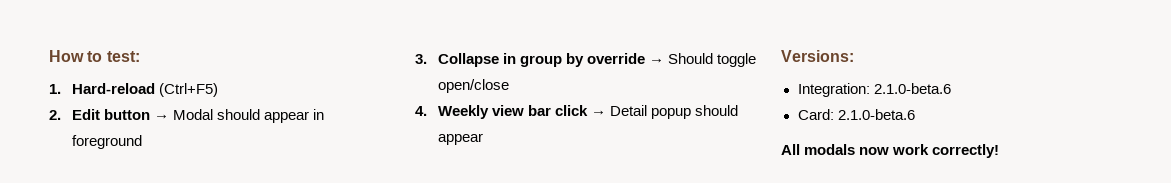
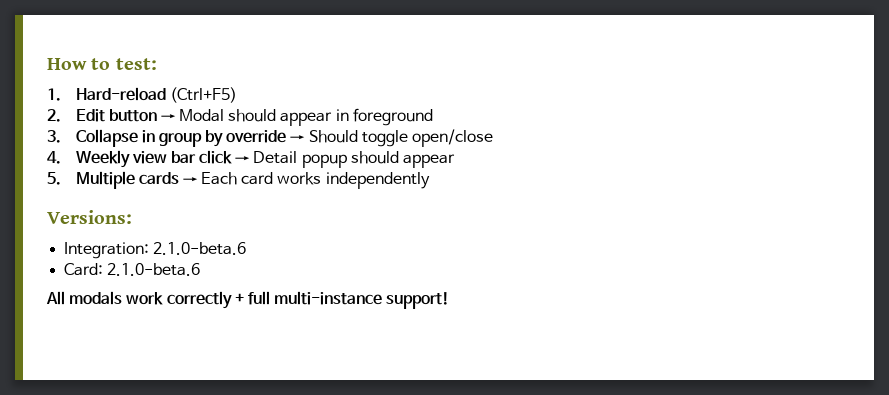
+ 5. Multiple cards → Each card works independently
- All modals now work correctly!
+ All modals work correctly + full multi-instance support!

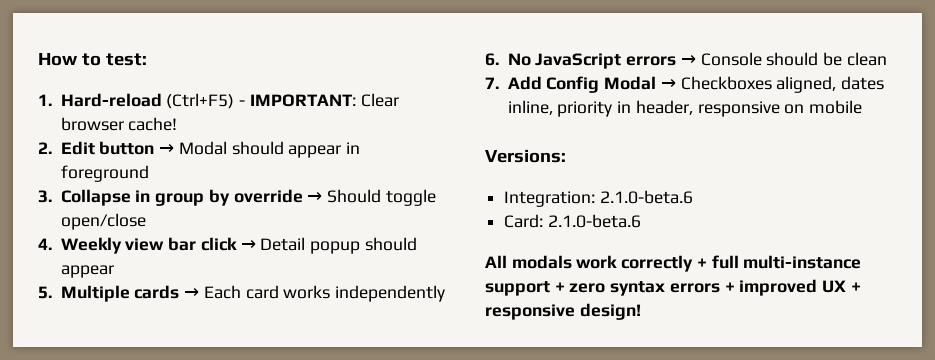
- 1. Hard-reload (Ctrl+F5)
+ 1. Hard-reload (Ctrl+F5) - IMPORTANT: Clear browser cache!
+ 6. No JavaScript errors → Console should be clean
+ 7. Add Config Modal → Checkboxes aligned, dates inline, priority in header, responsive on mobile
- All modals work correctly + full multi-instance support!
+ All modals work correctly + full multi-instance support + zero syntax errors + improved UX + responsive design!

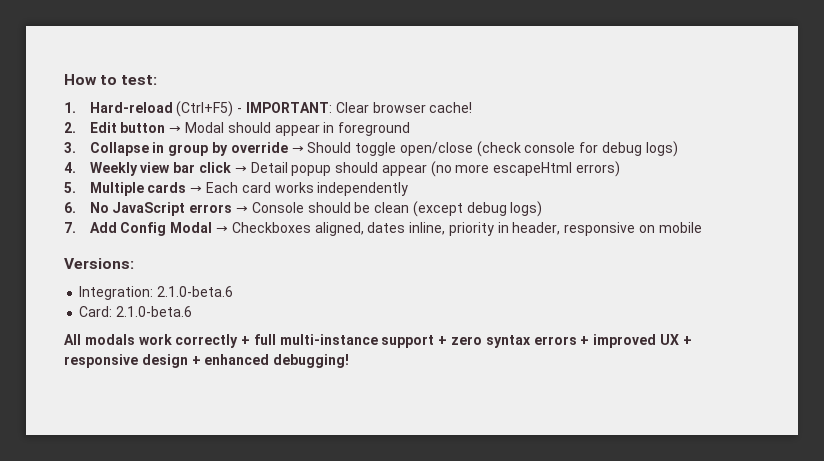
- 3. Collapse in group by override → Should toggle open/close
+ 3. Collapse in group by override → Should toggle open/close (check console for debug logs)
- 4. Weekly view bar click → Detail popup should appear
+ 4. Weekly view bar click → Detail popup should appear (no more escapeHtml errors)
- 6. No JavaScript errors → Console should be clean
+ 6. No JavaScript errors → Console should be clean (except debug logs)
- All modals work correctly + full multi-instance support + zero syntax errors + improved UX + responsive design!
+ All modals work correctly + full multi-instance support + zero syntax errors + improved UX + responsive design + enhanced debugging!

